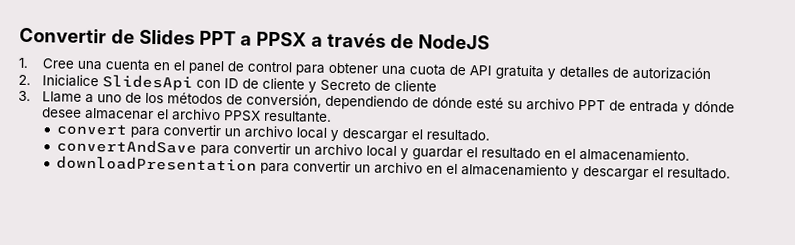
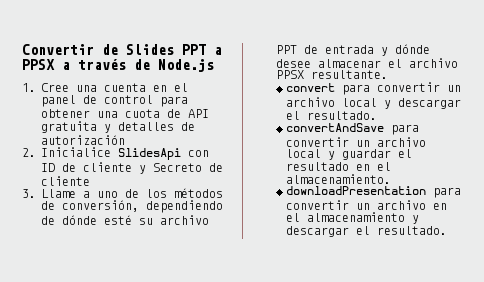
- Convertir de Slides PPT a PPSX a través de NodeJS
+ Convertir de Slides PPT a PPSX a través de Node.js

